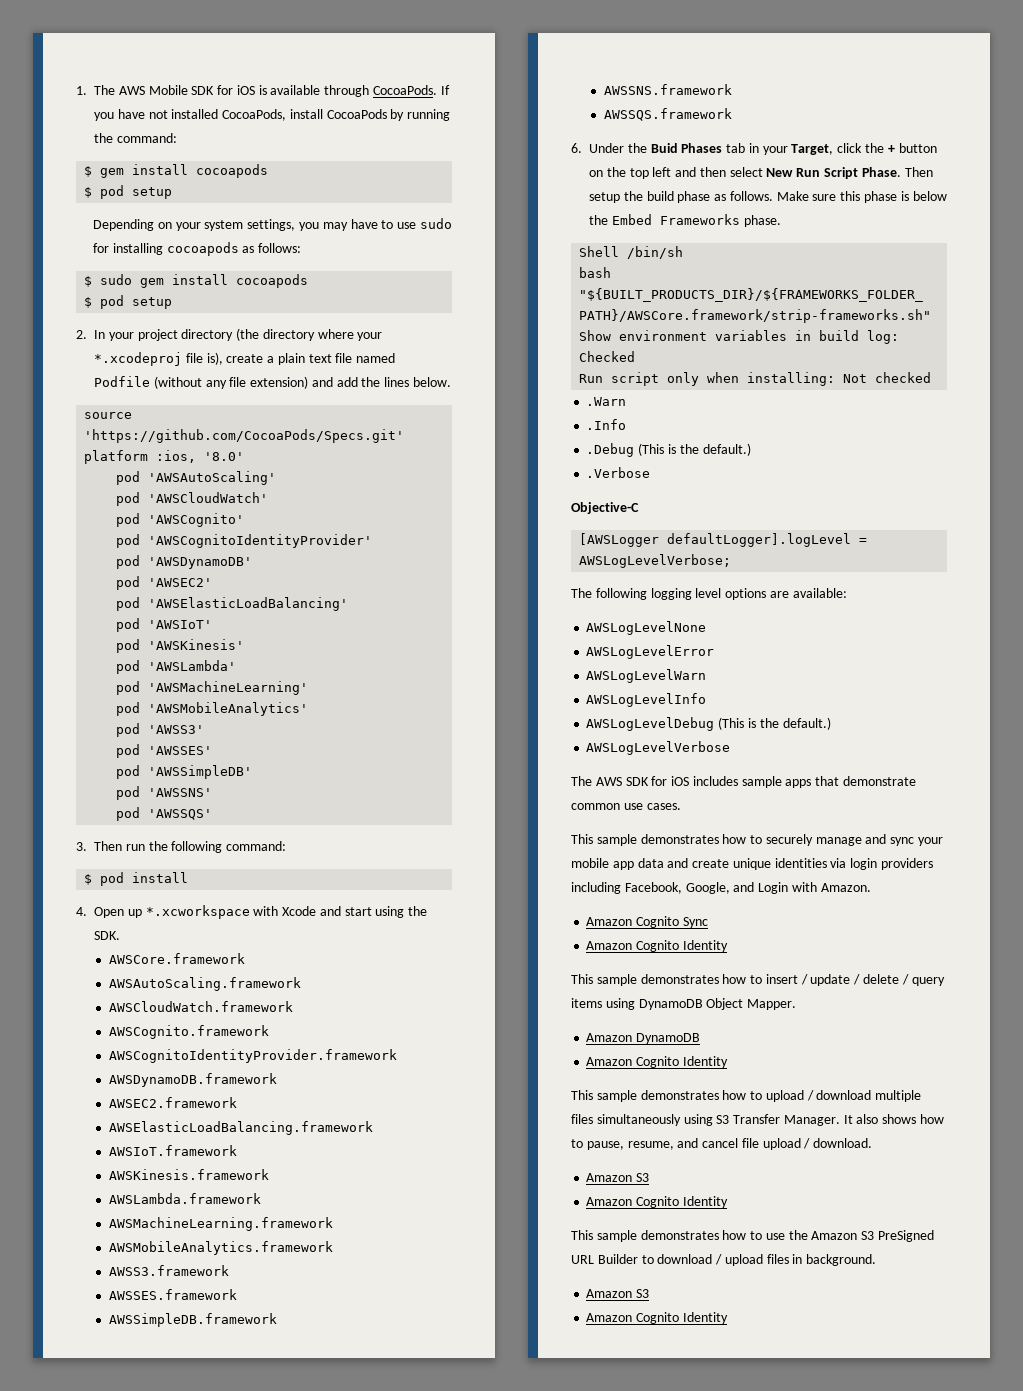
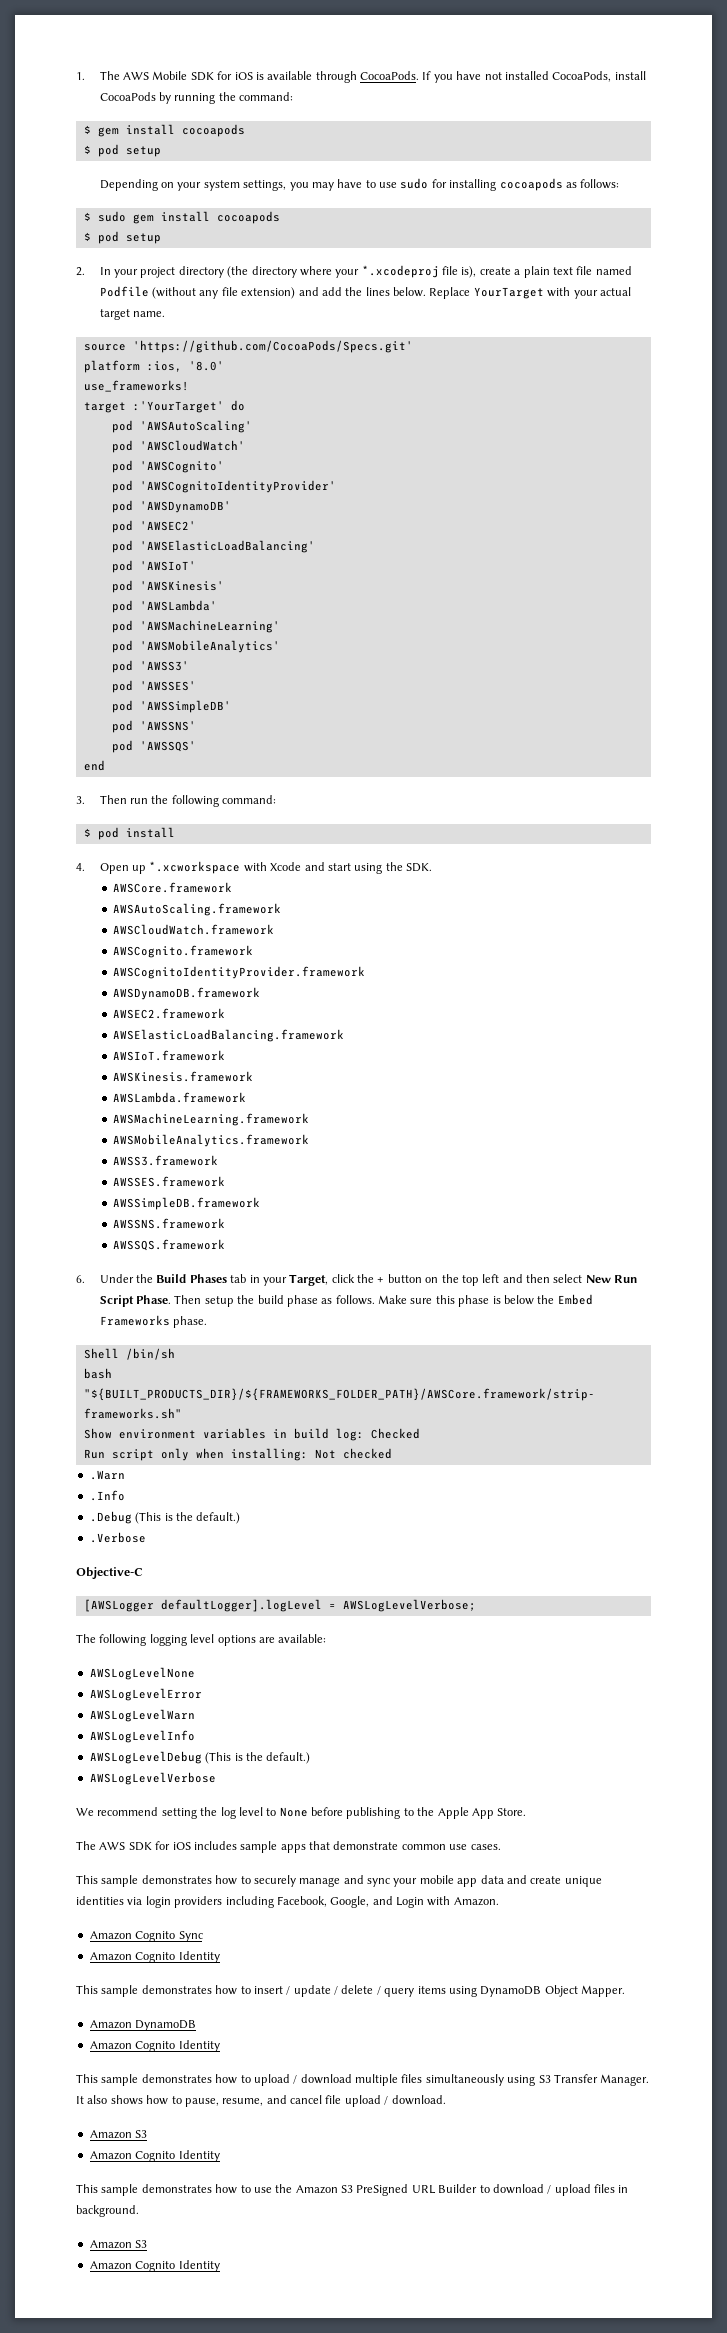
+ Replace YourTarget with your actual target name.
+ use_frameworks!
+ target :'YourTarget' do
+ end
- 6. Under the Buid Phases tab in your Target, click the + button on the top left and then select New Run Script Phase.
+ 6. Under the Build Phases tab in your Target, click the + button on the top left and then select New Run Script Phase.
+ We recommend setting the log level to None before publishing to the Apple App Store.

